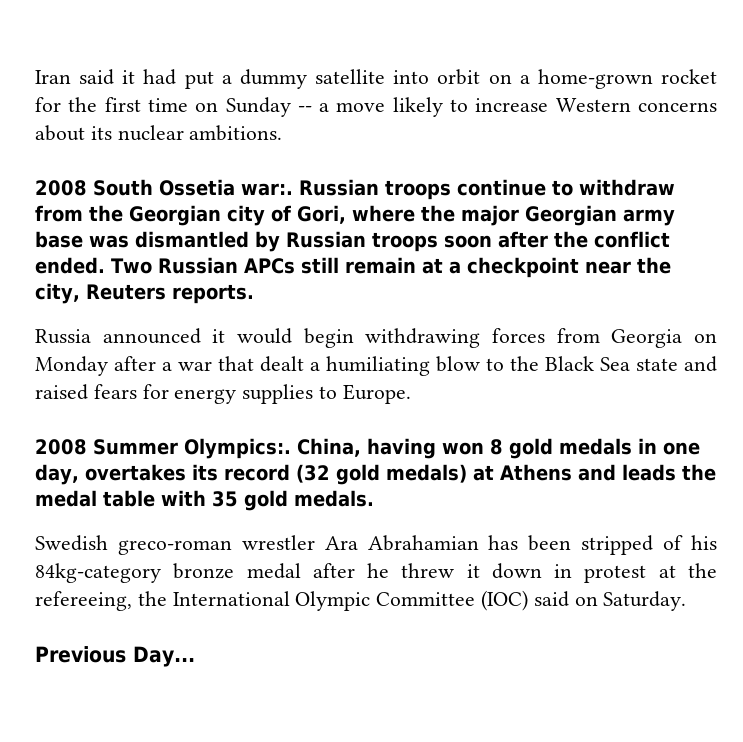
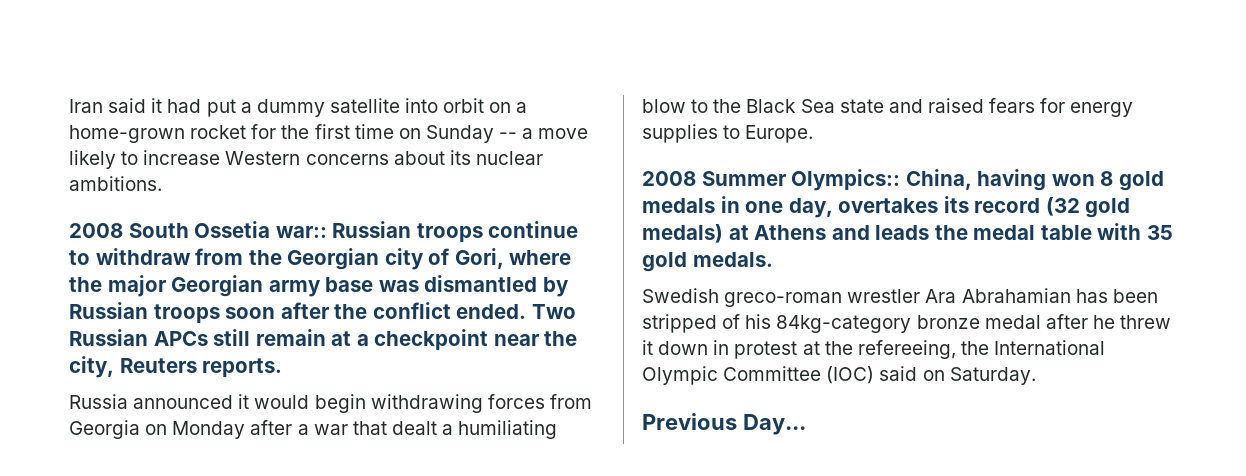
- 2008 South Ossetia war:. Russian troops continue to withdraw from the Georgian city of Gori, where the major Georgian army base was dismantled by Russian troops soon after the conflict ended.
+ 2008 South Ossetia war:: Russian troops continue to withdraw from the Georgian city of Gori, where the major Georgian army base was dismantled by Russian troops soon after the conflict ended.
- 2008 Summer Olympics:. China, having won 8 gold medals in one day, overtakes its record (32 gold medals) at Athens and leads the medal table with 35 gold medals.
+ 2008 Summer Olympics:: China, having won 8 gold medals in one day, overtakes its record (32 gold medals) at Athens and leads the medal table with 35 gold medals.

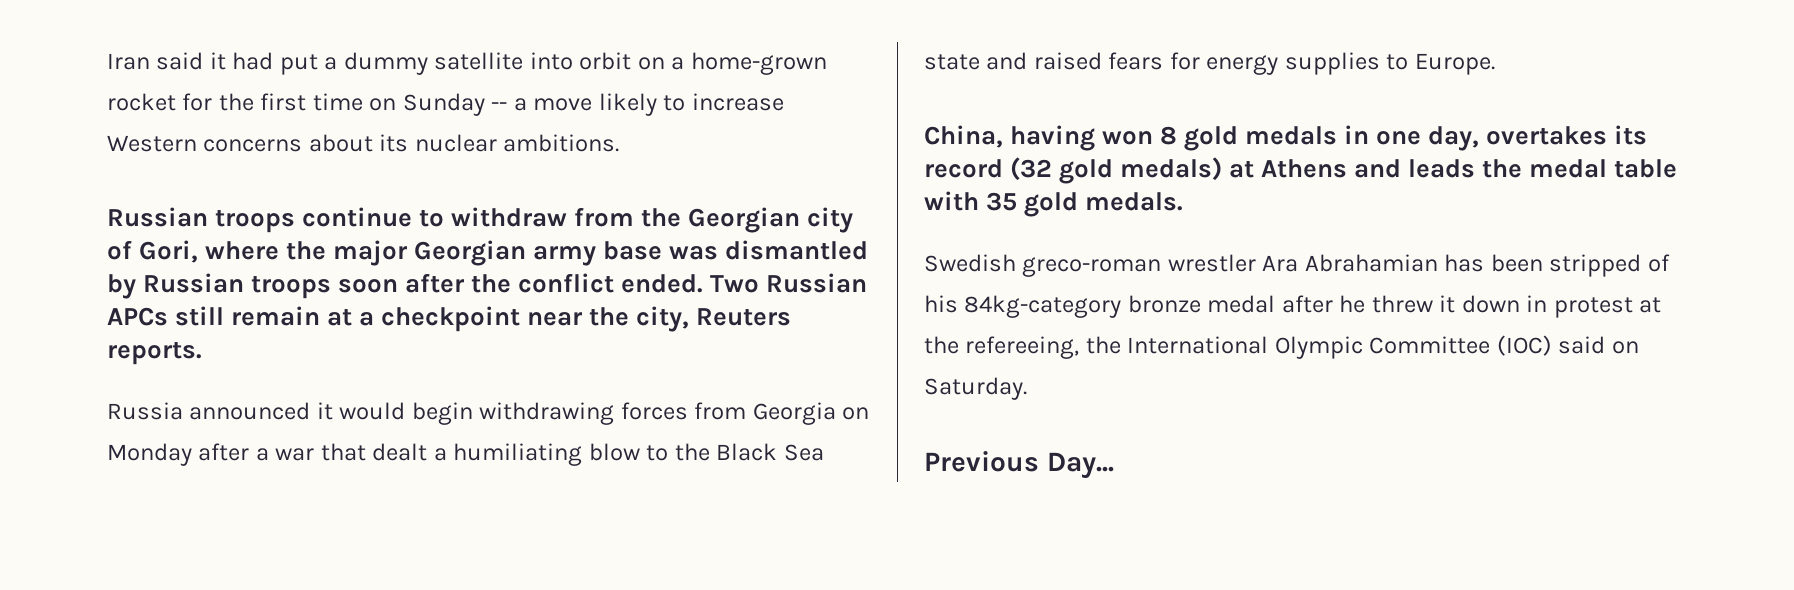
- 2008 South Ossetia war:: Russian troops continue to withdraw from the Georgian city of Gori, where the major Georgian army base was dismantled by Russian troops soon after the conflict ended.
+ Russian troops continue to withdraw from the Georgian city of Gori, where the major Georgian army base was dismantled by Russian troops soon after the conflict ended.
- 2008 Summer Olympics:: China, having won 8 gold medals in one day, overtakes its record (32 gold medals) at Athens and leads the medal table with 35 gold medals.
+ China, having won 8 gold medals in one day, overtakes its record (32 gold medals) at Athens and leads the medal table with 35 gold medals.

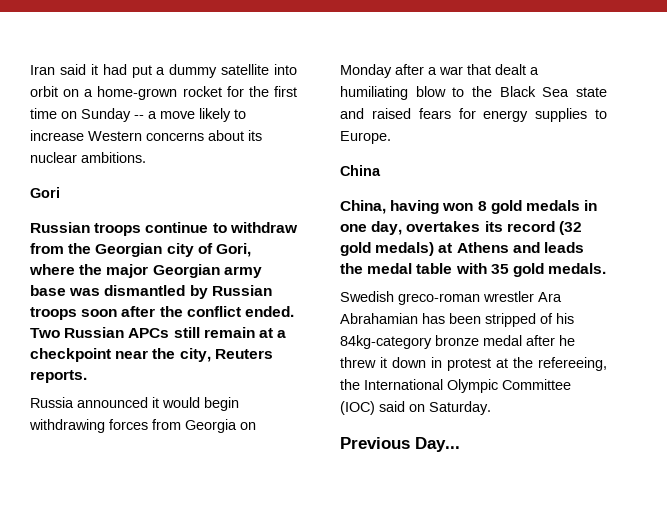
+ Gori
+ China

